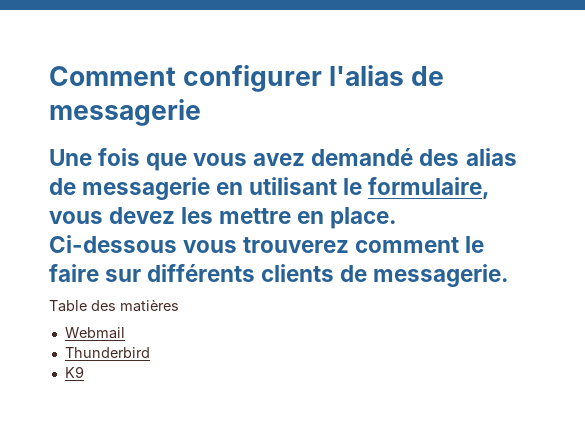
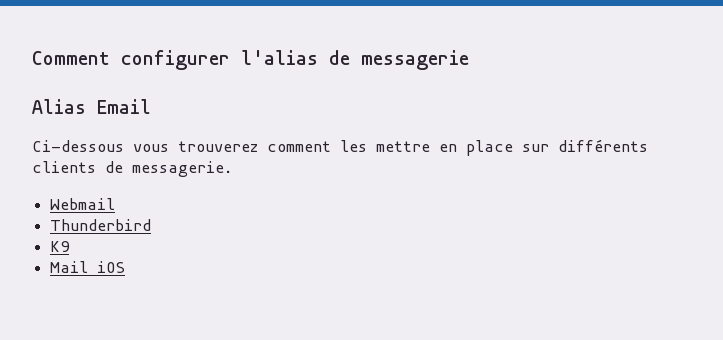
- Une fois que vous avez demandé des alias de messagerie en utilisant le formulaire, vous devez les mettre en place. Ci-dessous vous trouverez comment le faire sur différents clients de messagerie.
+ Alias Email
+ Ci-dessous vous trouverez comment les mettre en place sur différents clients de messagerie.
- Table des matières
+ Mail iOS

